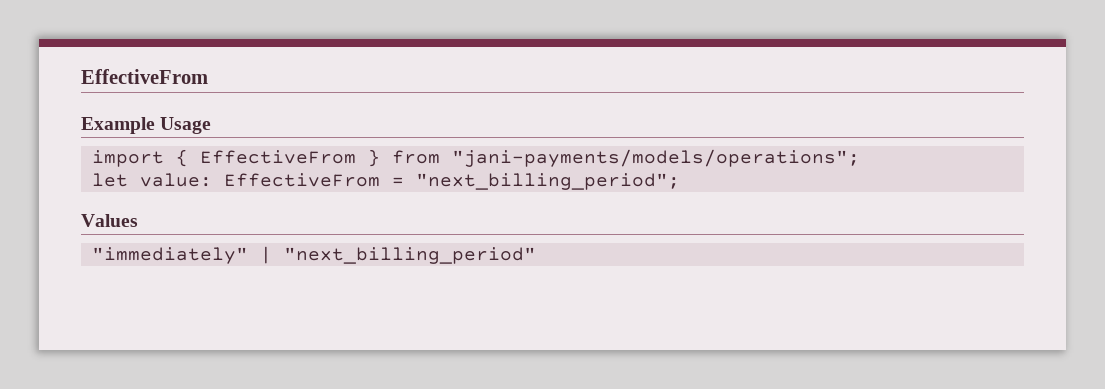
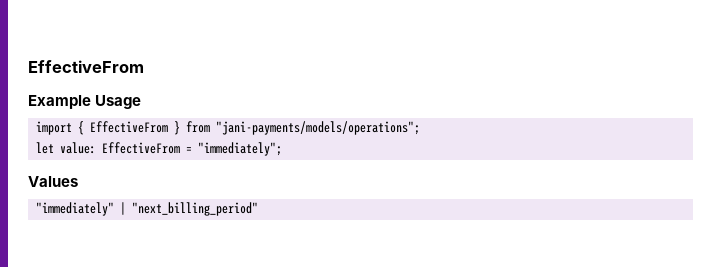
- let value: EffectiveFrom = "next_billing_period";
+ let value: EffectiveFrom = "immediately";

